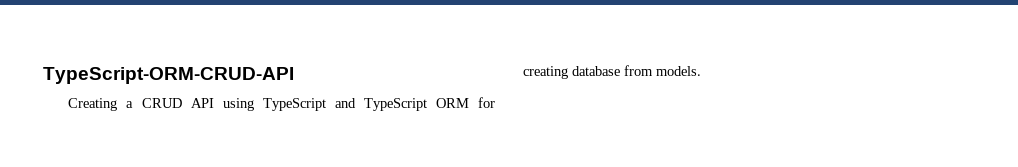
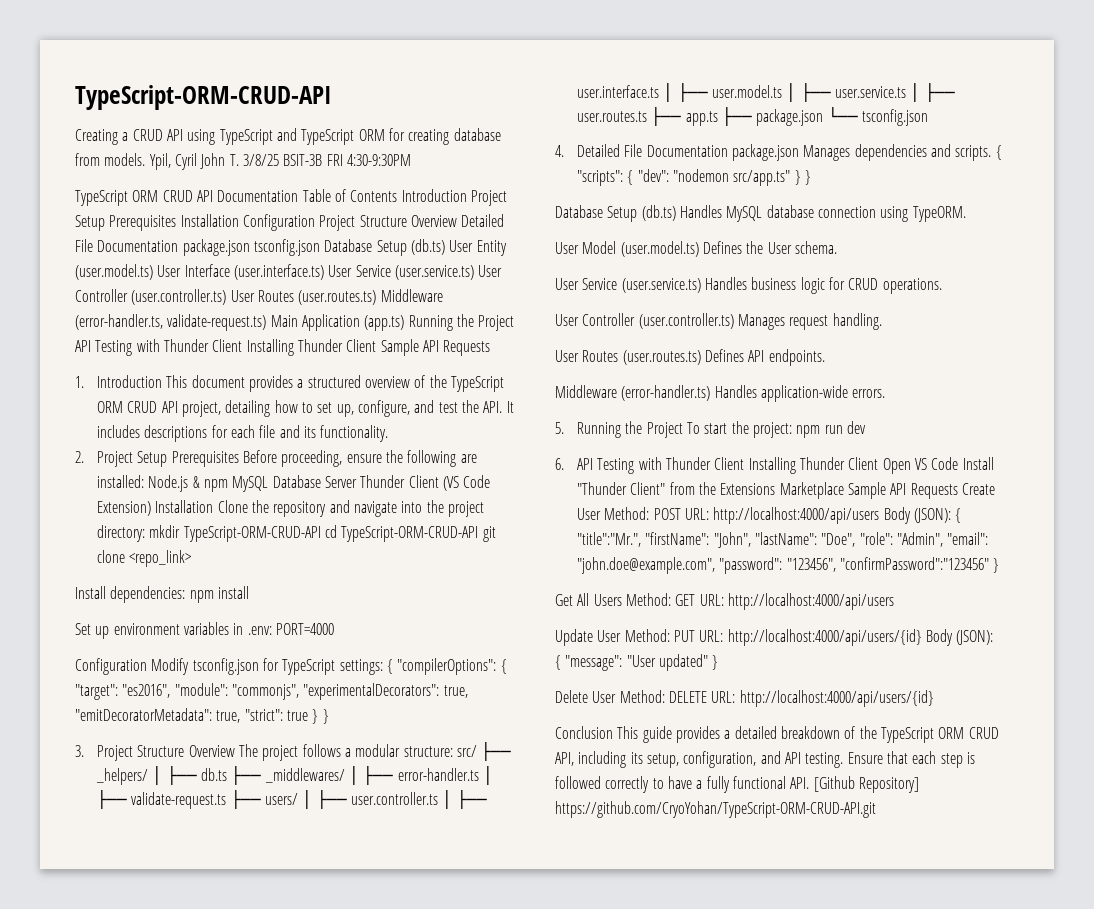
+ Ypil, Cyril John T. 3/8/25 BSIT-3B FRI 4:30-9:30PM
+ TypeScript ORM CRUD API Documentation Table of Contents Introduction Project Setup Prerequisites Installation Configuration Project Structure Overview Detailed File Documentation package.json tsconfig.json Database Setup (db.ts) User Entity (user.model.ts) User Interface (user.interface.ts) User Service (user.service.ts) User Controller (user.controller.ts) User Routes (user.routes.ts) Middleware (error-handler.ts, validate-request.ts) Main Application (app.ts) Running the Project API Testing with Thunder Client Installing Thunder Client Sample API Requests
+ 1. Introduction This document provides a structured overview of the TypeScript ORM CRUD API project, detailing how to set up, configure, and test the API. It includes descriptions for each file and its functionality.
+ 2. Project Setup Prerequisites Before proceeding, ensure the following are installed: Node.js & npm MySQL Database Server Thunder Client (VS Code Extension) Installation Clone the repository and navigate into the project directory: mkdir TypeScript-ORM-CRUD-API cd TypeScript-ORM-CRUD-API git clone <repo_link>
+ Install dependencies: npm install
+ Set up environment variables in .env: PORT=4000
+ Configuration Modify tsconfig.json for TypeScript settings: { "compilerOptions": { "target": "es2016", "module": "commonjs", "experimentalDecorators": true, "emitDecoratorMetadata": true, "strict": true } }
+ 3. Project Structure Overview The project follows a modular structure: src/ ├── _helpers/ │ ├── db.ts ├── _middlewares/ │ ├── error-handler.ts │ ├── validate-request.ts ├── users/ │ ├── user.controller.ts │ ├── user.interface.ts │ ├── user.model.ts │ ├── user.service.ts │ ├── user.routes.ts ├── app.ts ├── package.json └── tsconfig.json
+ 4. Detailed File Documentation package.json Manages dependencies and scripts. { "scripts": { "dev": "nodemon src/app.ts" } }
+ Database Setup (db.ts) Handles MySQL database connection using TypeORM.
+ User Model (user.model.ts) Defines the User schema.
+ User Service (user.service.ts) Handles business logic for CRUD operations.
+ User Controller (user.controller.ts) Manages request handling.
+ User Routes (user.routes.ts) Defines API endpoints.
+ Middleware (error-handler.ts) Handles application-wide errors.
+ 5. Running the Project To start the project: npm run dev
+ 6. API Testing with Thunder Client Installing Thunder Client Open VS Code Install "Thunder Client" from the Extensions Marketplace Sample API Requests Create User Method: POST URL: http://localhost:4000/api/users Body (JSON): { "title":"Mr.", "firstName": "John", "lastName": "Doe", "role": "Admin", "email": "john.doe@example.com", "password": "123456", "confirmPassword":"123456" }
+ Get All Users Method: GET URL: http://localhost:4000/api/users
+ Update User Method: PUT URL: http://localhost:4000/api/users/{id} Body (JSON): { "message": "User updated" }
+ Delete User Method: DELETE URL: http://localhost:4000/api/users/{id}
+ Conclusion This guide provides a detailed breakdown of the TypeScript ORM CRUD API, including its setup, configuration, and API testing. Ensure that each step is followed correctly to have a fully functional API. [Github Repository] https://github.com/CryoYohan/TypeScript-ORM-CRUD-API.git

